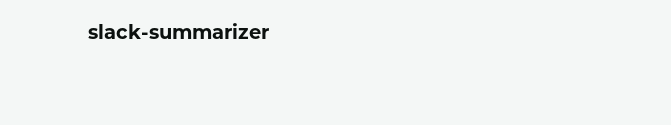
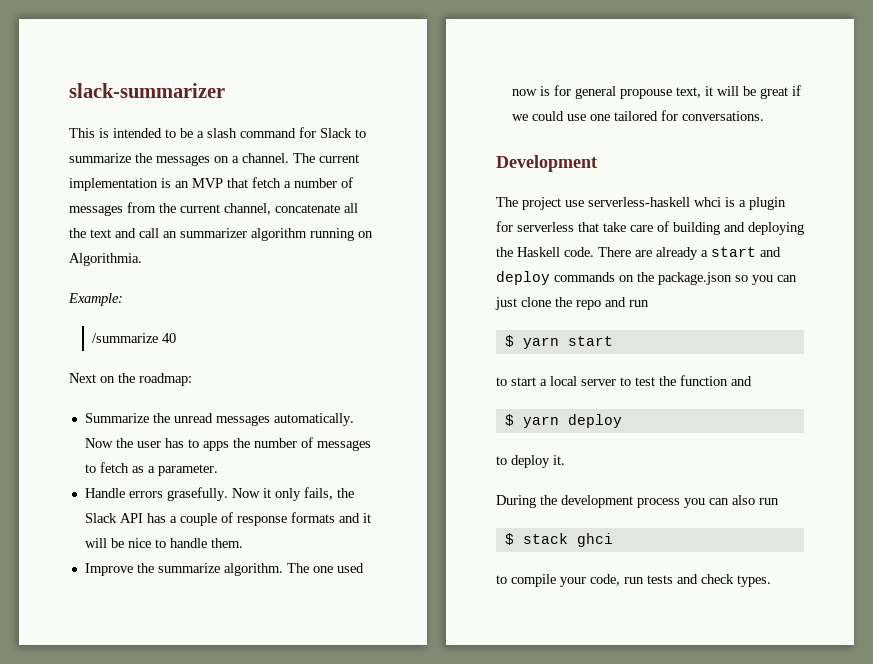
+ This is intended to be a slash command for Slack to summarize the messages on a channel. The current implementation is an MVP that fetch a number of messages from the current channel, concatenate all the text and call an summarizer algorithm running on Algorithmia.
+ Example:
+ /summarize 40
+ Next on the roadmap:
+ Summarize the unread messages automatically. Now the user has to apps the number of messages to fetch as a parameter.
+ Handle errors grasefully. Now it only fails, the Slack API has a couple of response formats and it will be nice to handle them.
+ Improve the summarize algorithm. The one used now is for general propouse text, it will be great if we could use one tailored for conversations.
+ Development
+ The project use serverless-haskell whci is a plugin for serverless that take care of building and deploying the Haskell code. There are already a start and deploy commands on the package.json so you can just clone the repo and run
+ $ yarn start
+ to start a local server to test the function and
+ $ yarn deploy
+ to deploy it.
+ During the development process you can also run
+ $ stack ghci
+ to compile your code, run tests and check types.

